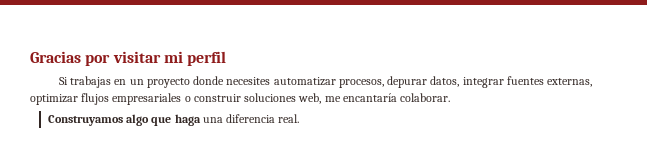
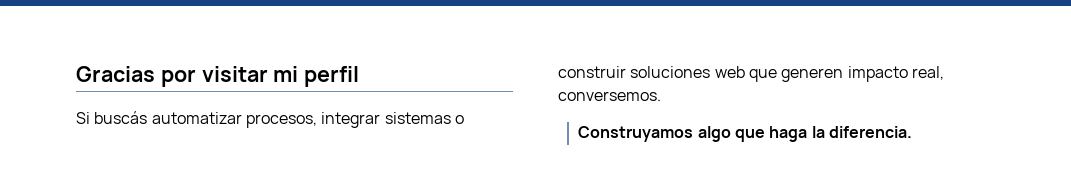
- Si trabajas en un proyecto donde necesites automatizar procesos, depurar datos, integrar fuentes externas, optimizar flujos empresariales o construir soluciones web, me encantaría colaborar.
+ Si buscás automatizar procesos, integrar sistemas o construir soluciones web que generen impacto real, conversemos.
- Construyamos algo que haga una diferencia real.
+ Construyamos algo que haga la diferencia.

